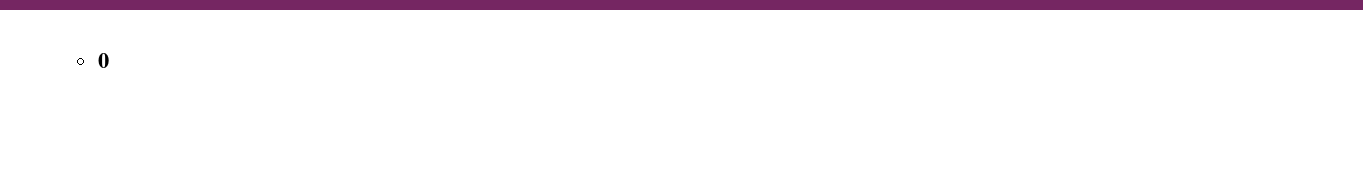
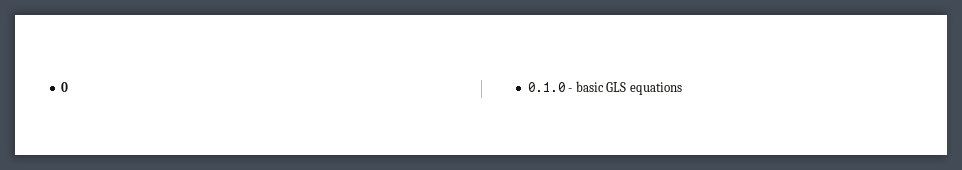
+ 0.1.0 - basic GLS equations

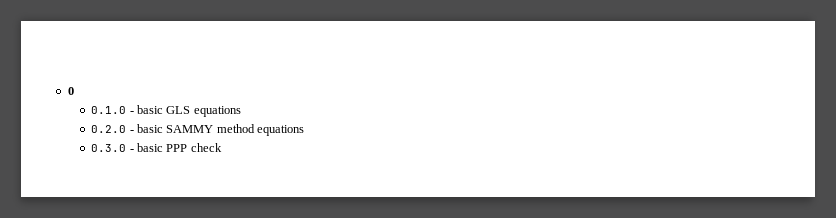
+ 0.2.0 - basic SAMMY method equations
+ 0.3.0 - basic PPP check

